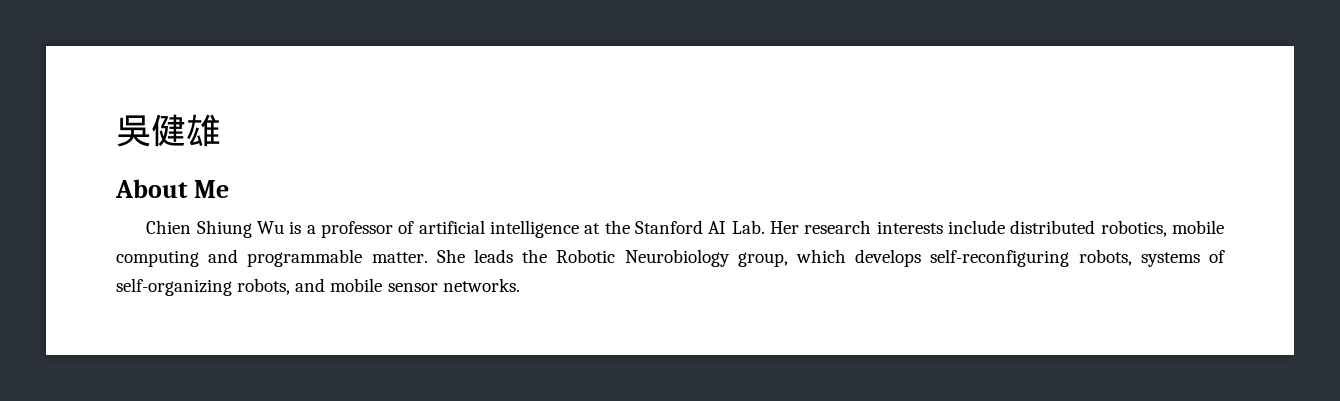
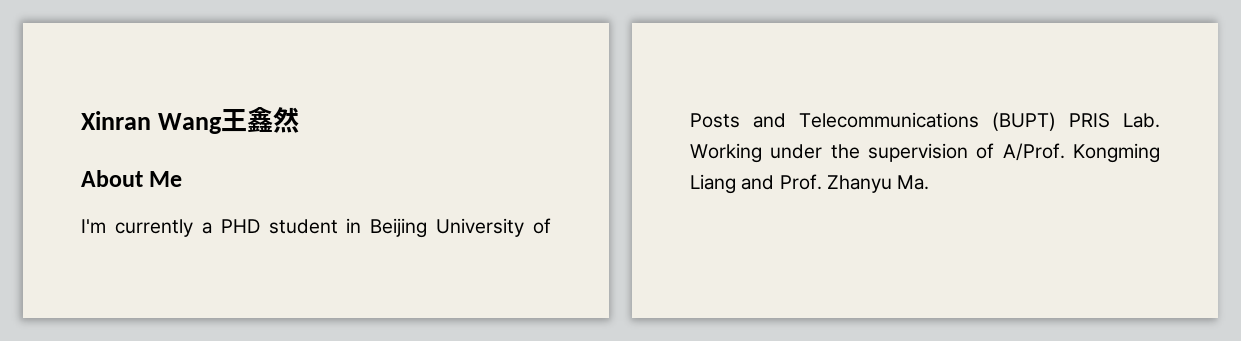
- 吳健雄
+ Xinran Wang王鑫然
- Chien Shiung Wu is a professor of artificial intelligence at the Stanford AI Lab. Her research interests include distributed robotics, mobile computing and programmable matter. She leads the Robotic Neurobiology group, which develops self-reconfiguring robots, systems of self-organizing robots, and mobile sensor networks.
+ I'm currently a PHD student in Beijing University of Posts and Telecommunications (BUPT) PRIS Lab. Working under the supervision of A/Prof. Kongming Liang and Prof. Zhanyu Ma.

